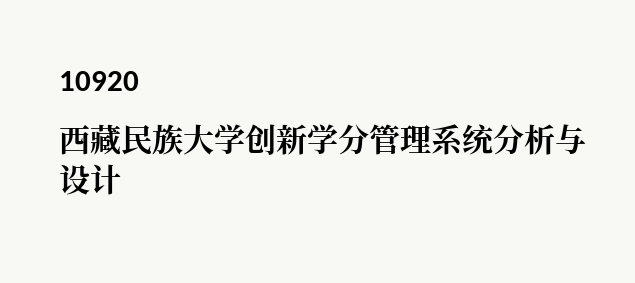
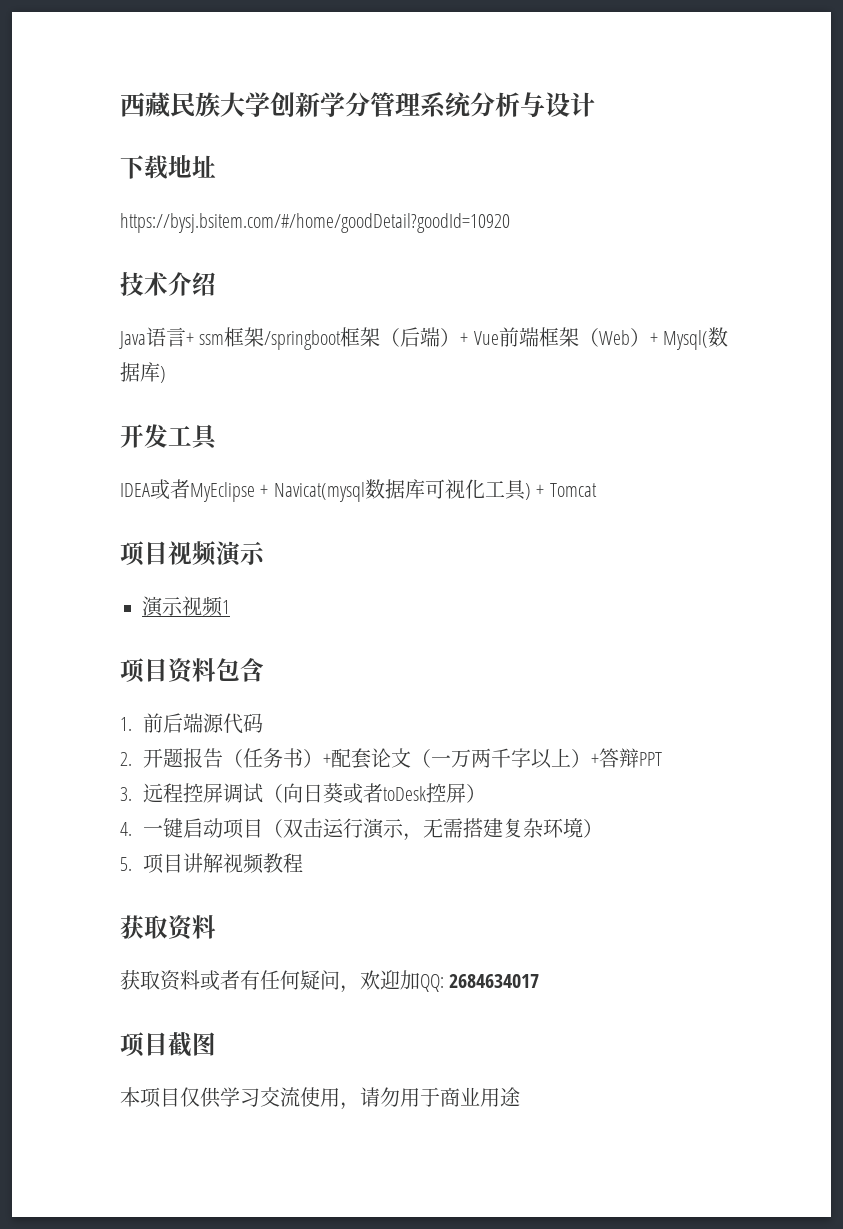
- 10920
+ 下载地址
+ https://bysj.bsitem.com/#/home/goodDetail?goodId=10920
+ 技术介绍
+ Java语言+ ssm框架/springboot框架（后端）+ Vue前端框架（Web）+ Mysql(数据库)
+ 开发工具
+ IDEA或者MyEclipse + Navicat(mysql数据库可视化工具) + Tomcat
+ 项目视频演示
+ 演示视频1
+ 项目资料包含
+ 1.前后端源代码
+ 2.开题报告（任务书）+配套论文（一万两千字以上）+答辩PPT
+ 3.远程控屏调试（向日葵或者toDesk控屏）
+ 4.一键启动项目（双击运行演示，无需搭建复杂环境）
+ 5.项目讲解视频教程
+ 获取资料
+ 获取资料或者有任何疑问，欢迎加QQ: 2684634017
+ 项目截图
+ 本项目仅供学习交流使用，请勿用于商业用途

